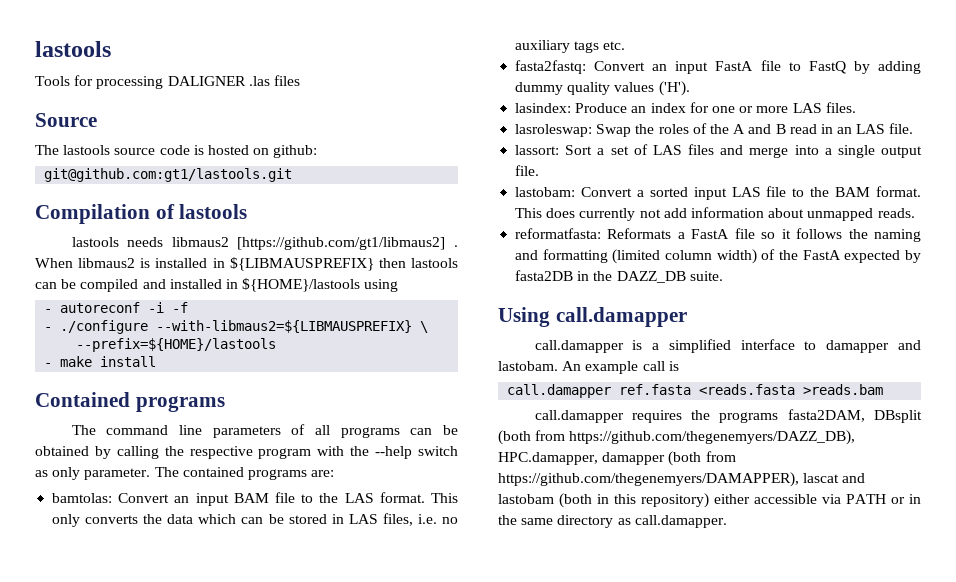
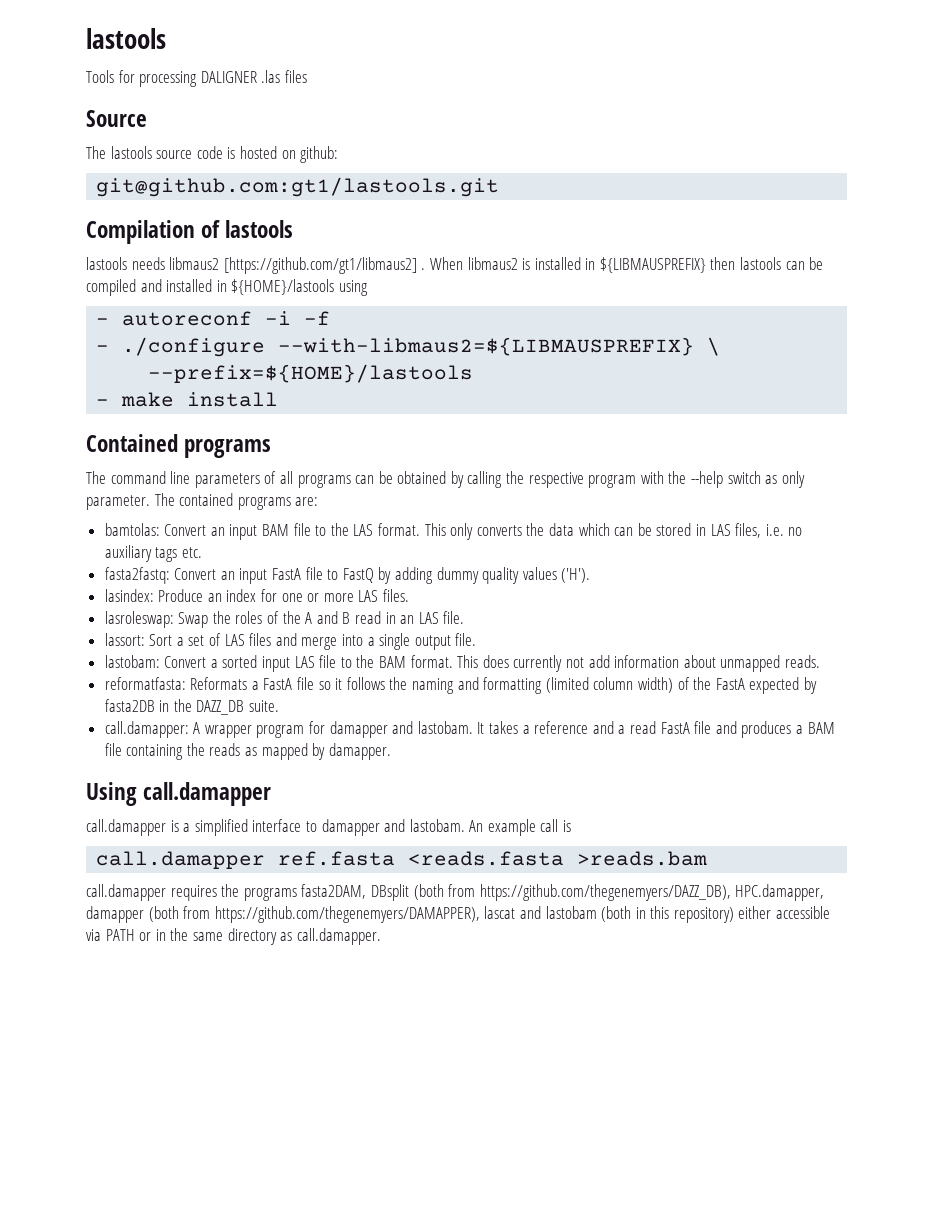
+ call.damapper: A wrapper program for damapper and lastobam. It takes a reference and a read FastA file and produces a BAM file containing the reads as mapped by damapper.

